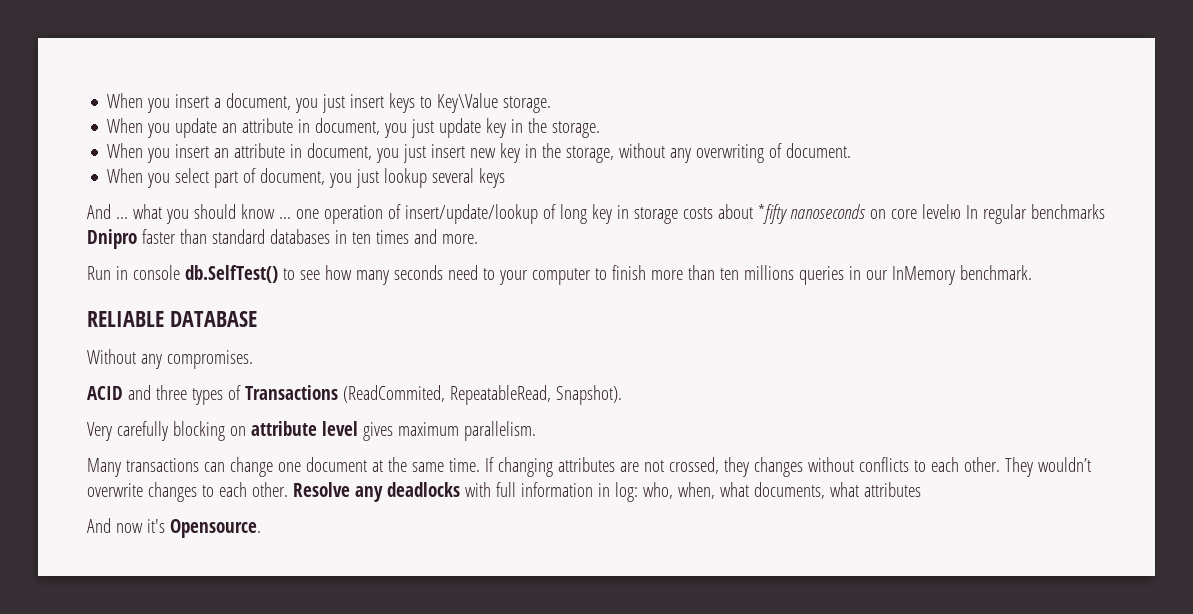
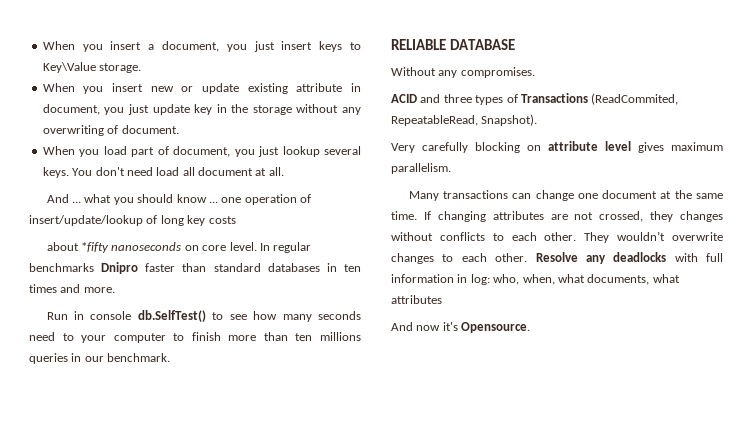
- When you update an attribute in document, you just update key in the storage.
- When you insert an attribute in document, you just insert new key in the storage, without any overwriting of document.
+ When you insert new or update existing attribute in document, you just update key in the storage without any overwriting of document.
- When you select part of document, you just lookup several keys
+ When you load part of document, you just lookup several keys. You don't need load all document at all.
- And ... what you should know ... one operation of insert/update/lookup of long key in storage costs about *fifty nanoseconds on core levelю In regular benchmarks Dnipro faster than standard databases in ten times and more.
+ And ... what you should know ... one operation of insert/update/lookup of long key costs
+ about *fifty nanoseconds on core level. In regular benchmarks Dnipro faster than standard databases in ten times and more.
- Run in console db.SelfTest() to see how many seconds need to your computer to finish more than ten millions queries in our InMemory benchmark.
+ Run in console db.SelfTest() to see how many seconds need to your computer to finish more than ten millions queries in our benchmark.

